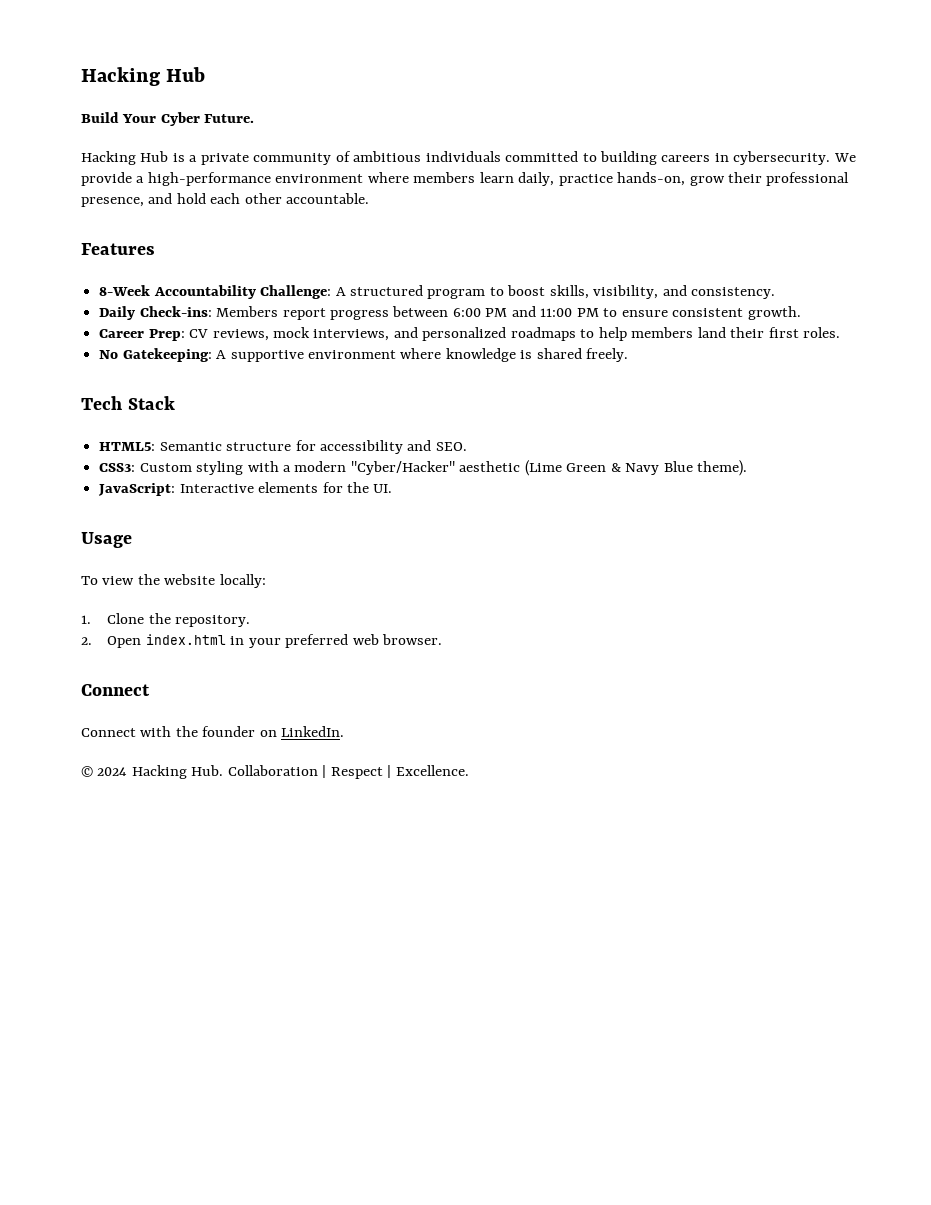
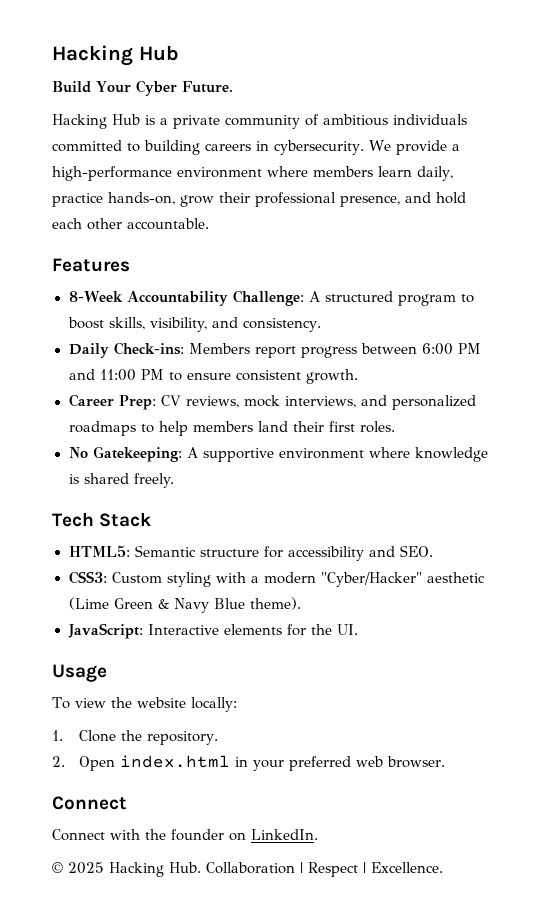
- © 2024 Hacking Hub. Collaboration | Respect | Excellence.
+ © 2025 Hacking Hub. Collaboration | Respect | Excellence.

